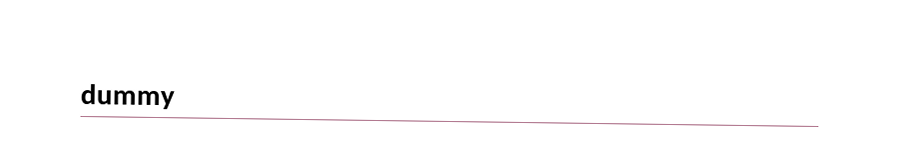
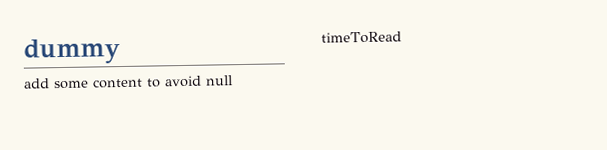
+ add some content to avoid null timeToRead

